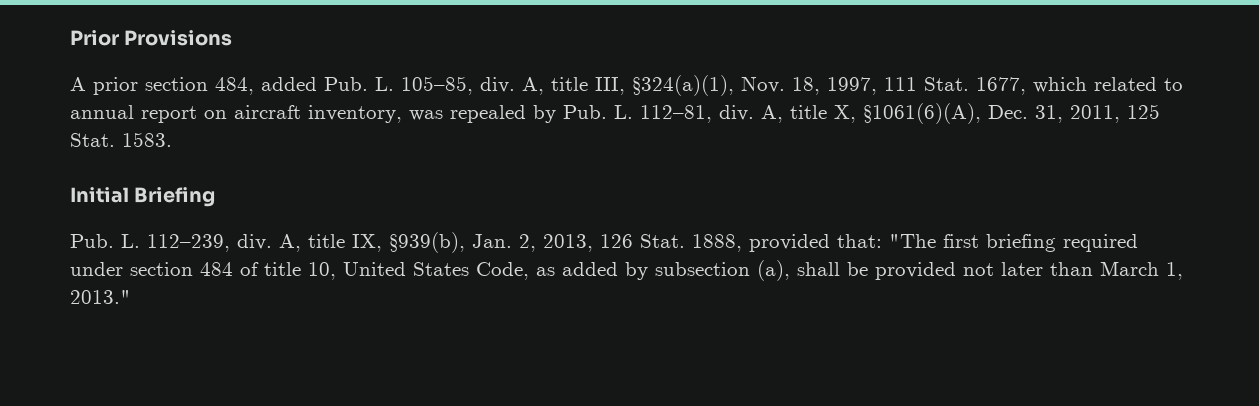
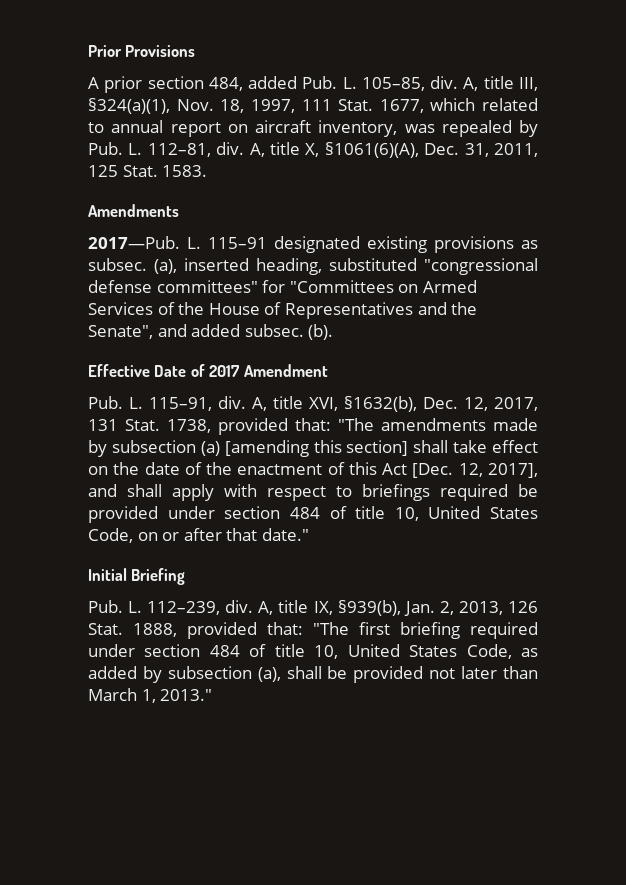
+ Amendments
+ 2017—Pub. L. 115–91 designated existing provisions as subsec. (a), inserted heading, substituted "congressional defense committees" for "Committees on Armed Services of the House of Representatives and the Senate", and added subsec. (b).
+ Effective Date of 2017 Amendment
+ Pub. L. 115–91, div. A, title XVI, §1632(b), Dec. 12, 2017, 131 Stat. 1738, provided that: "The amendments made by subsection (a) [amending this section] shall take effect on the date of the enactment of this Act [Dec. 12, 2017], and shall apply with respect to briefings required be provided under section 484 of title 10, United States Code, on or after that date."

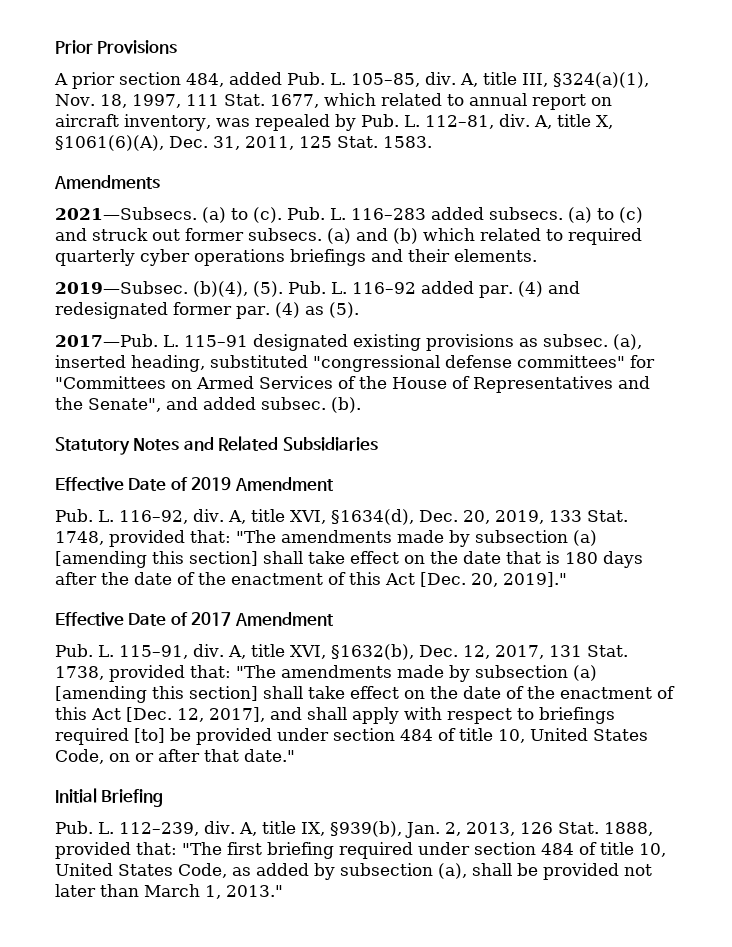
+ 2021—Subsecs. (a) to (c). Pub. L. 116–283 added subsecs. (a) to (c) and struck out former subsecs. (a) and (b) which related to required quarterly cyber operations briefings and their elements.
+ 2019—Subsec. (b)(4), (5). Pub. L. 116–92 added par. (4) and redesignated former par. (4) as (5).
+ Statutory Notes and Related Subsidiaries
+ Effective Date of 2019 Amendment
+ Pub. L. 116–92, div. A, title XVI, §1634(d), Dec. 20, 2019, 133 Stat. 1748, provided that: "The amendments made by subsection (a) [amending this section] shall take effect on the date that is 180 days after the date of the enactment of this Act [Dec. 20, 2019]."
- 1738, provided that: "The amendments made by subsection (a) [amending this section] shall take effect on the date of the enactment of this Act [Dec. 12, 2017], and shall apply with respect to briefings required be provided under section 484 of title 10, United States Code, on or after that date."
+ 1738, provided that: "The amendments made by subsection (a) [amending this section] shall take effect on the date of the enactment of this Act [Dec. 12, 2017], and shall apply with respect to briefings required [to] be provided under section 484 of title 10, United States Code, on or after that date."

